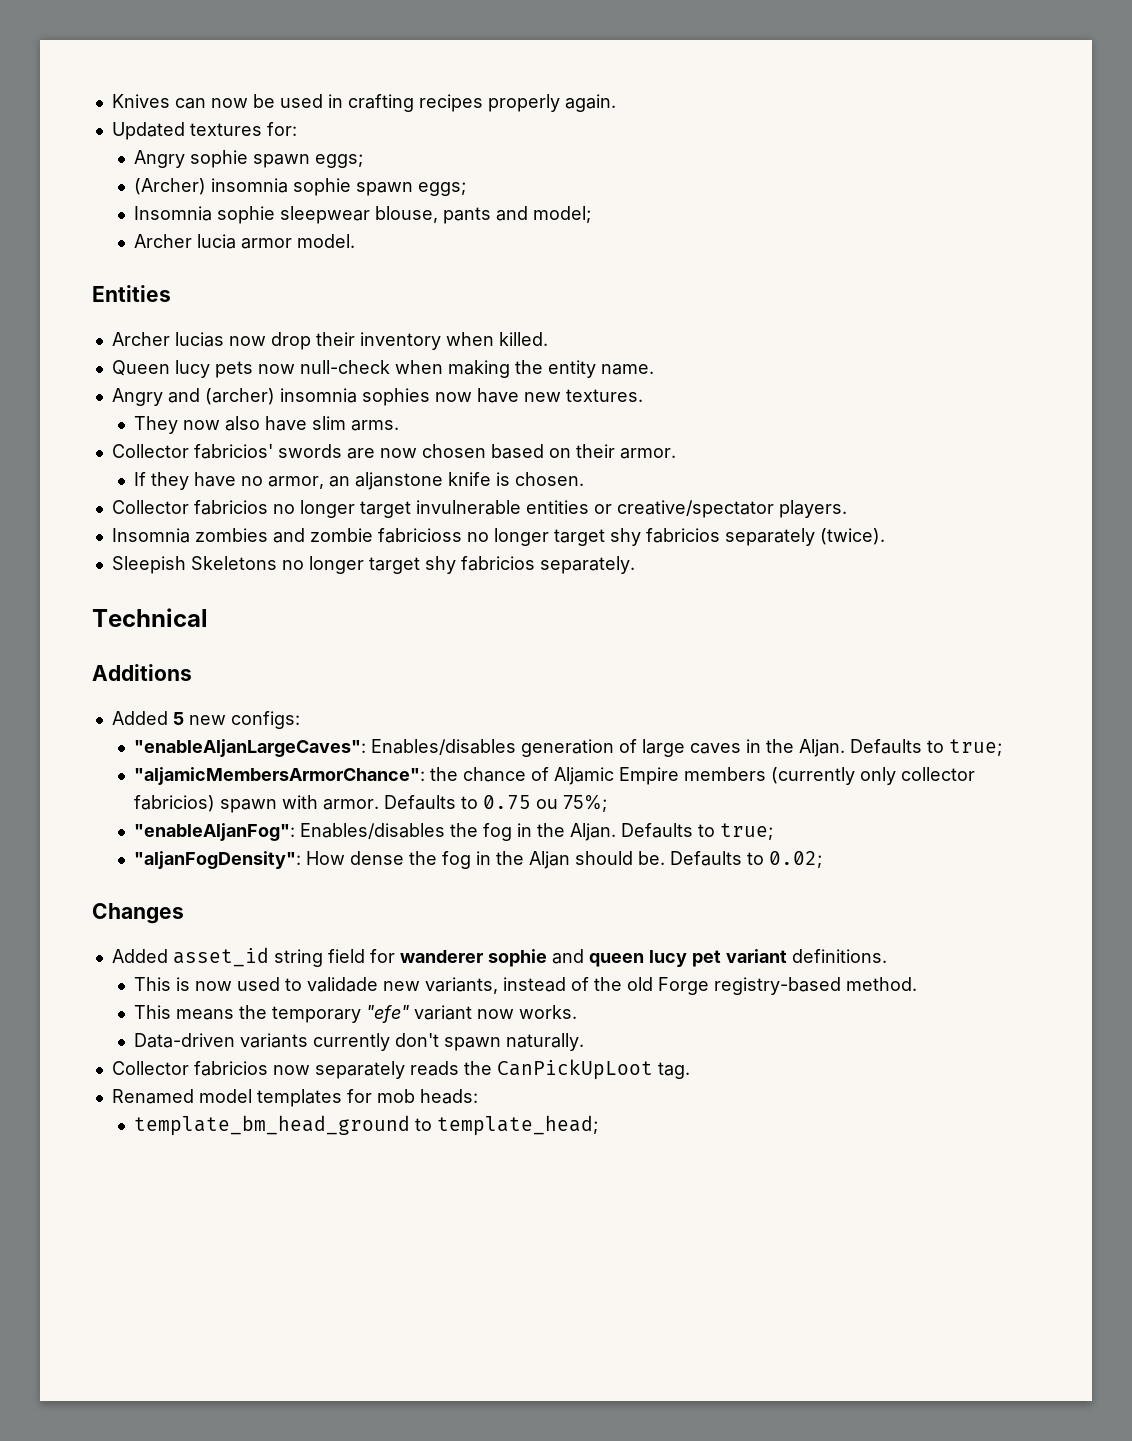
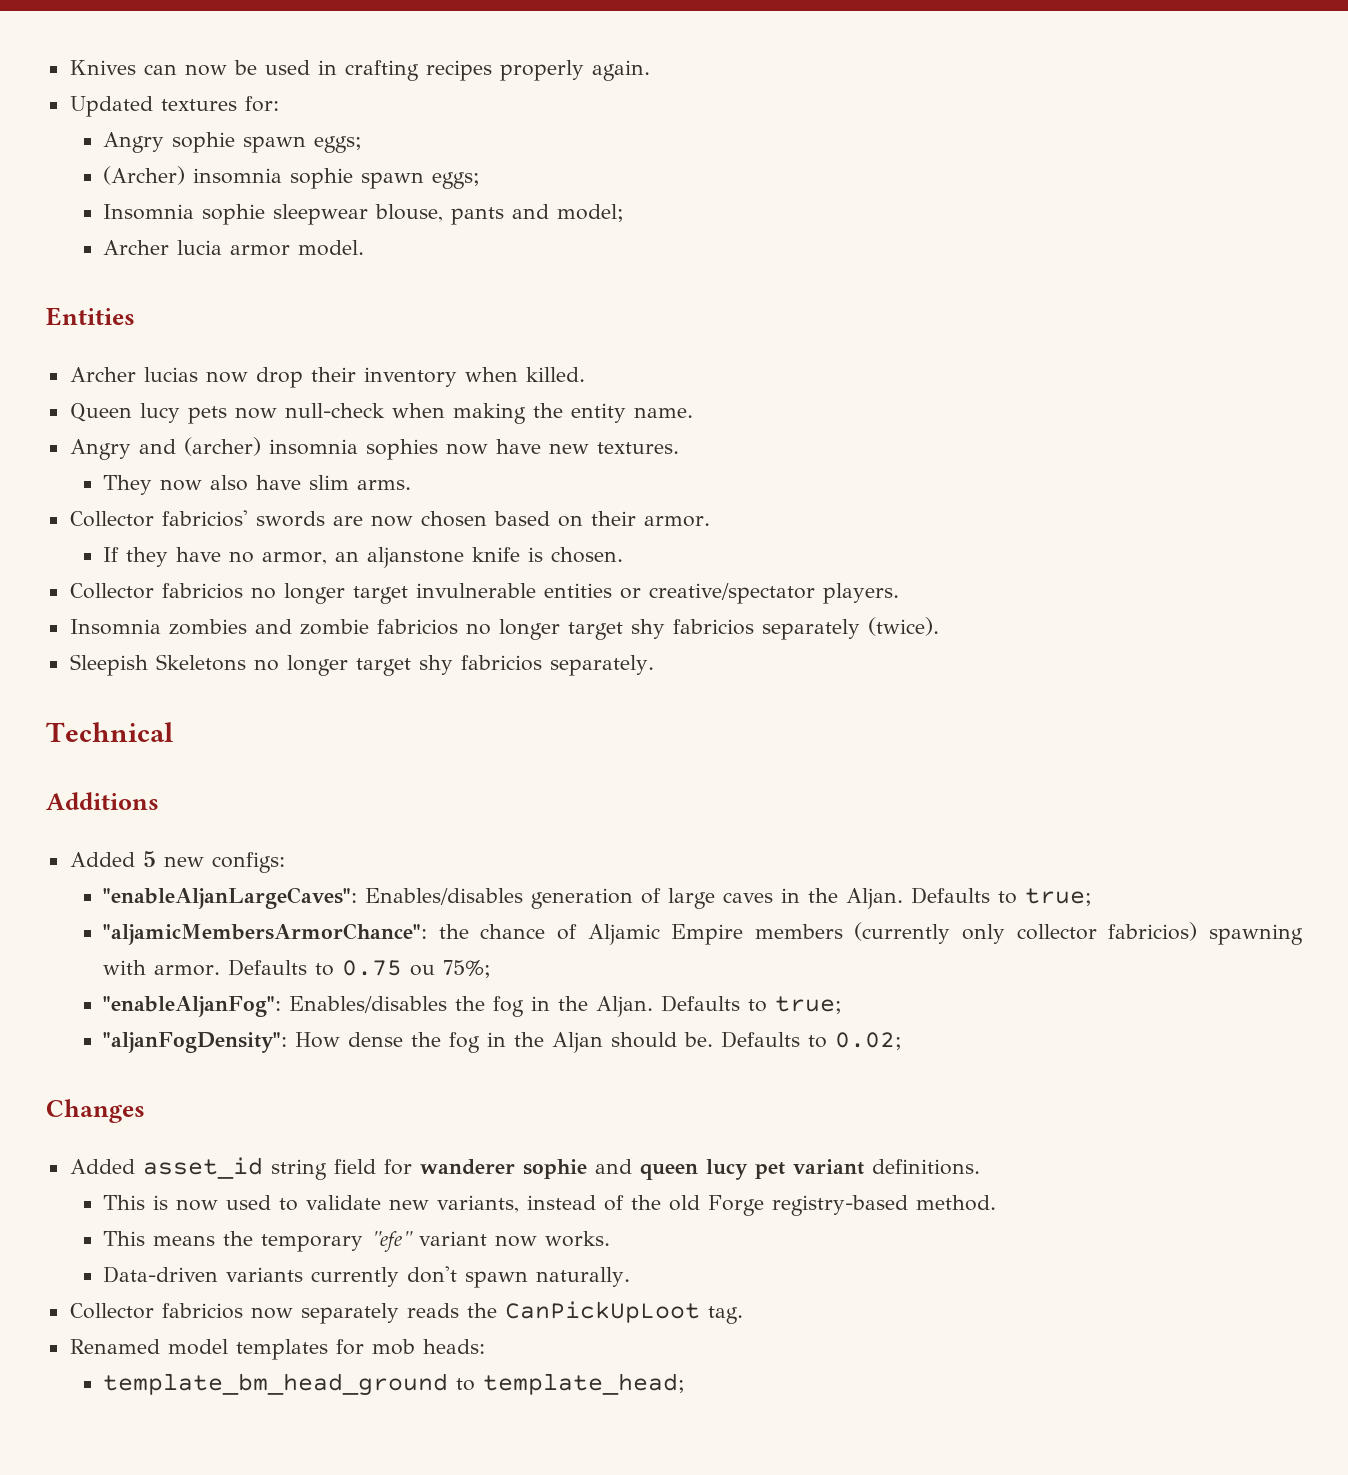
- Insomnia zombies and zombie fabricioss no longer target shy fabricios separately (twice).
+ Insomnia zombies and zombie fabricios no longer target shy fabricios separately (twice).
- "aljamicMembersArmorChance": the chance of Aljamic Empire members (currently only collector fabricios) spawn with armor.
+ "aljamicMembersArmorChance": the chance of Aljamic Empire members (currently only collector fabricios) spawning with armor.
- This is now used to validade new variants, instead of the old Forge registry-based method.
+ This is now used to validate new variants, instead of the old Forge registry-based method.

